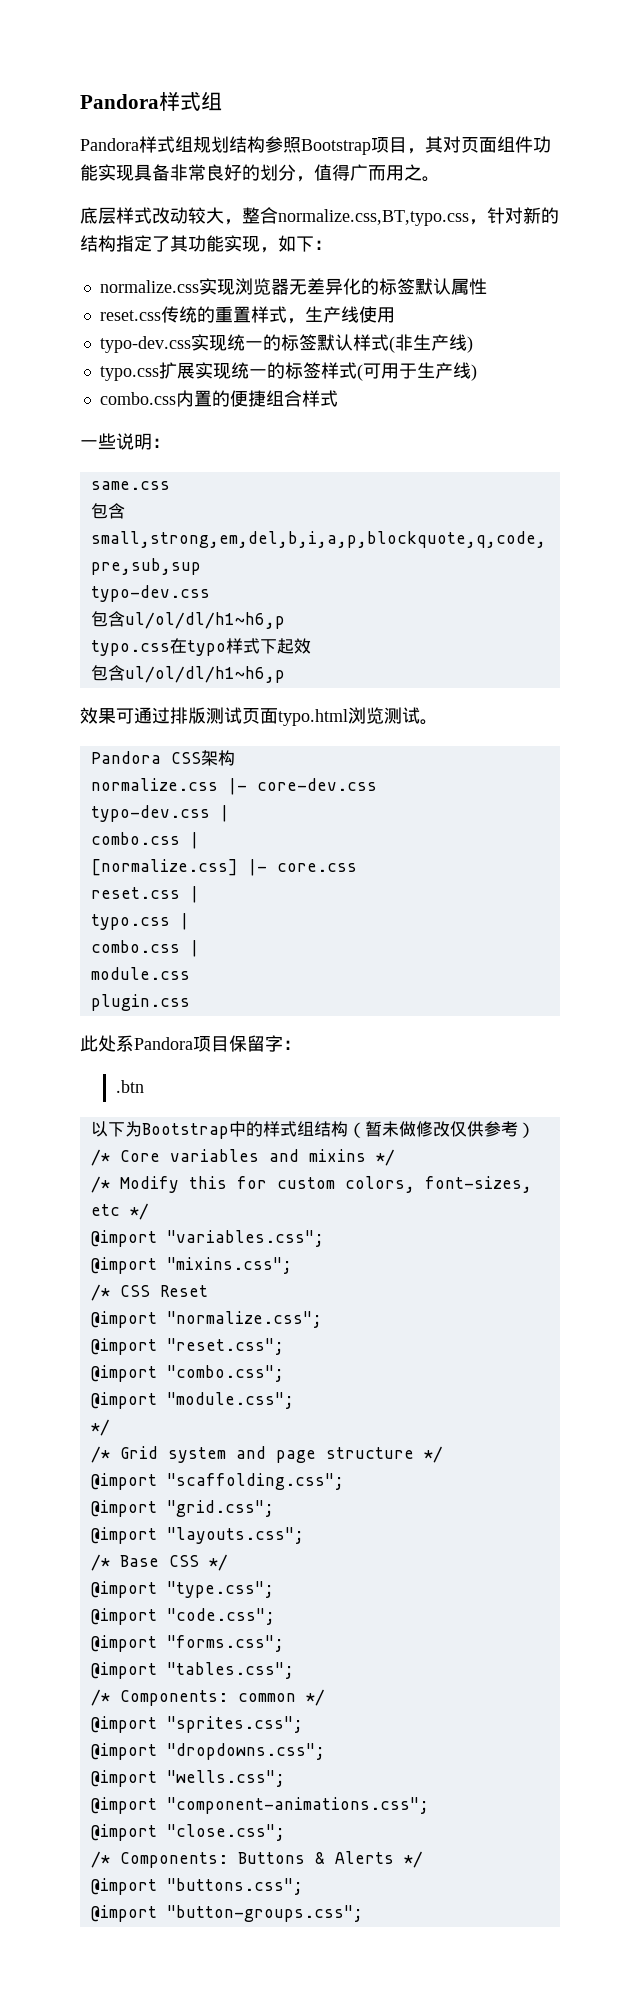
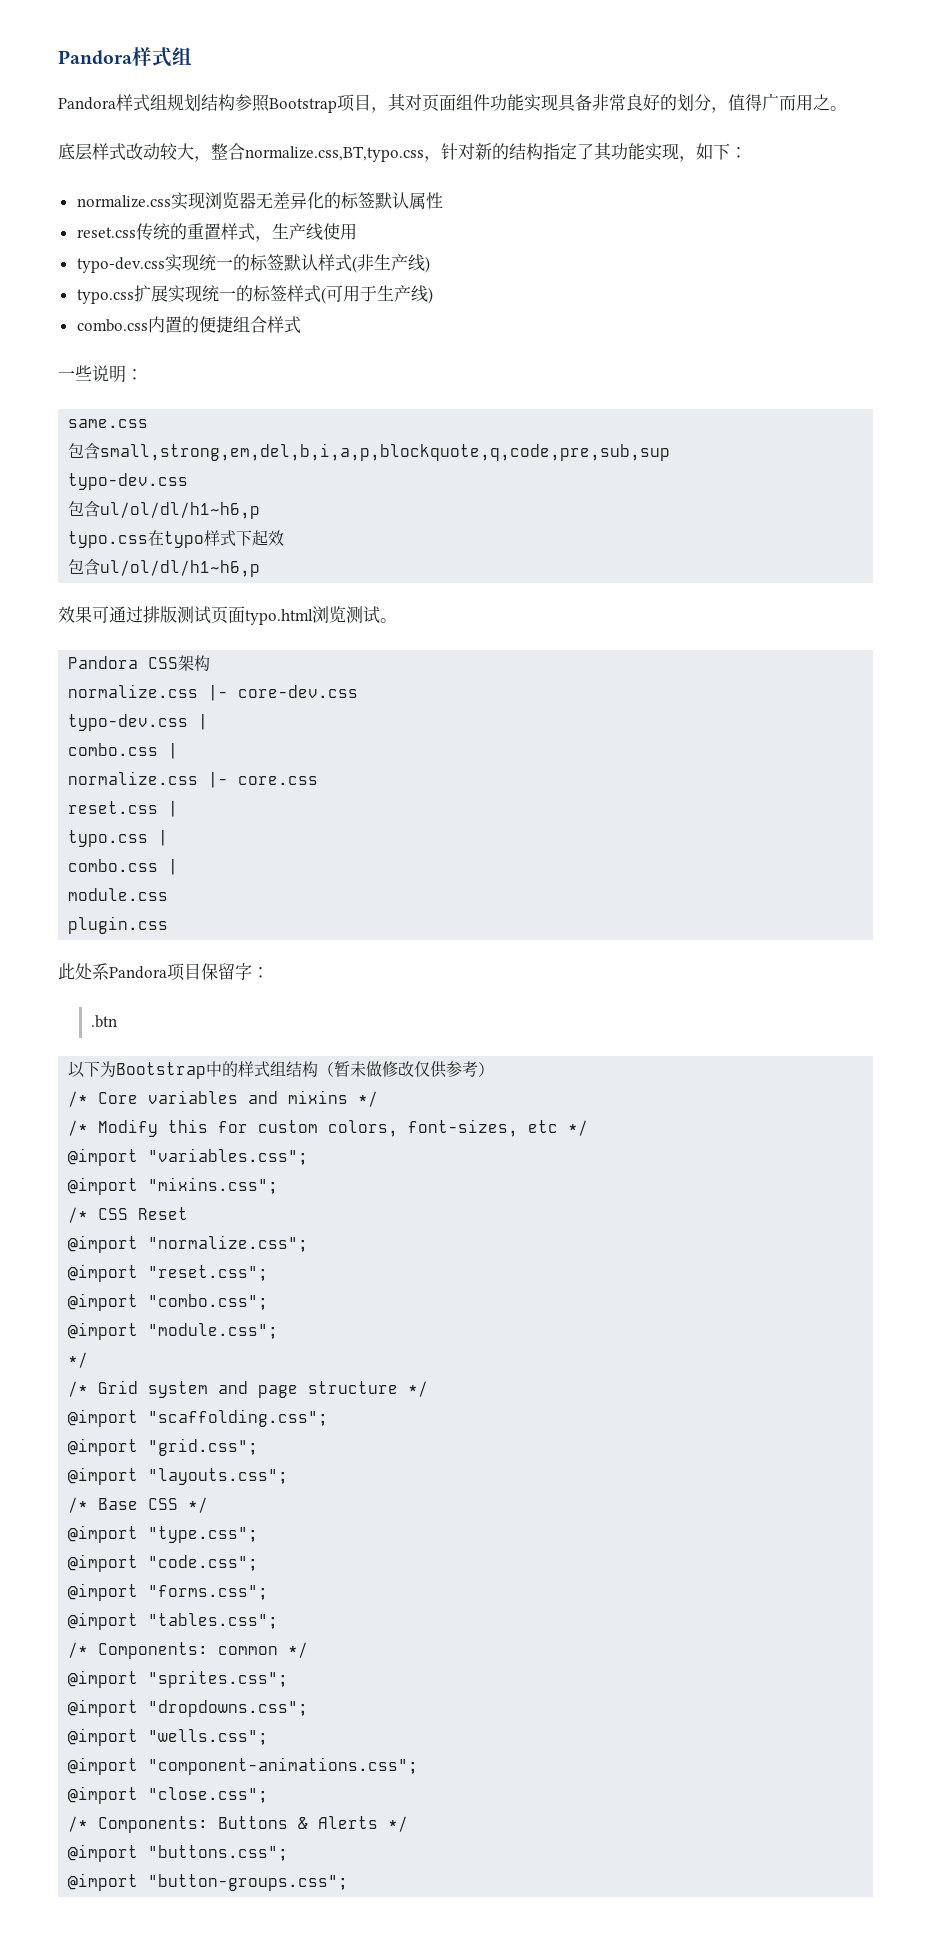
- [normalize.css] |- core.css
+ normalize.css |- core.css

